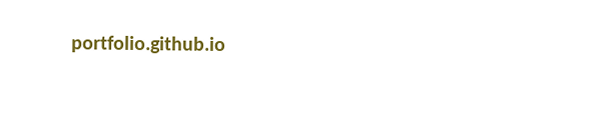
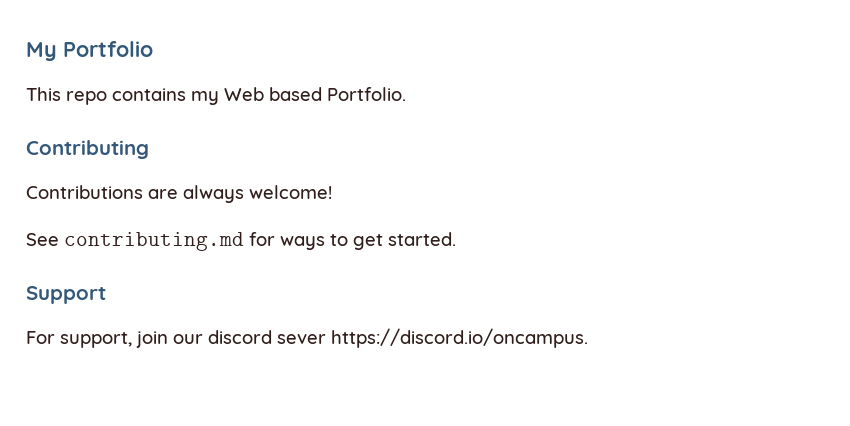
- portfolio.github.io
+ My Portfolio
+ This repo contains my Web based Portfolio.
+ Contributing
+ Contributions are always welcome!
+ See contributing.md for ways to get started.
+ Support
+ For support, join our discord sever https://discord.io/oncampus.

